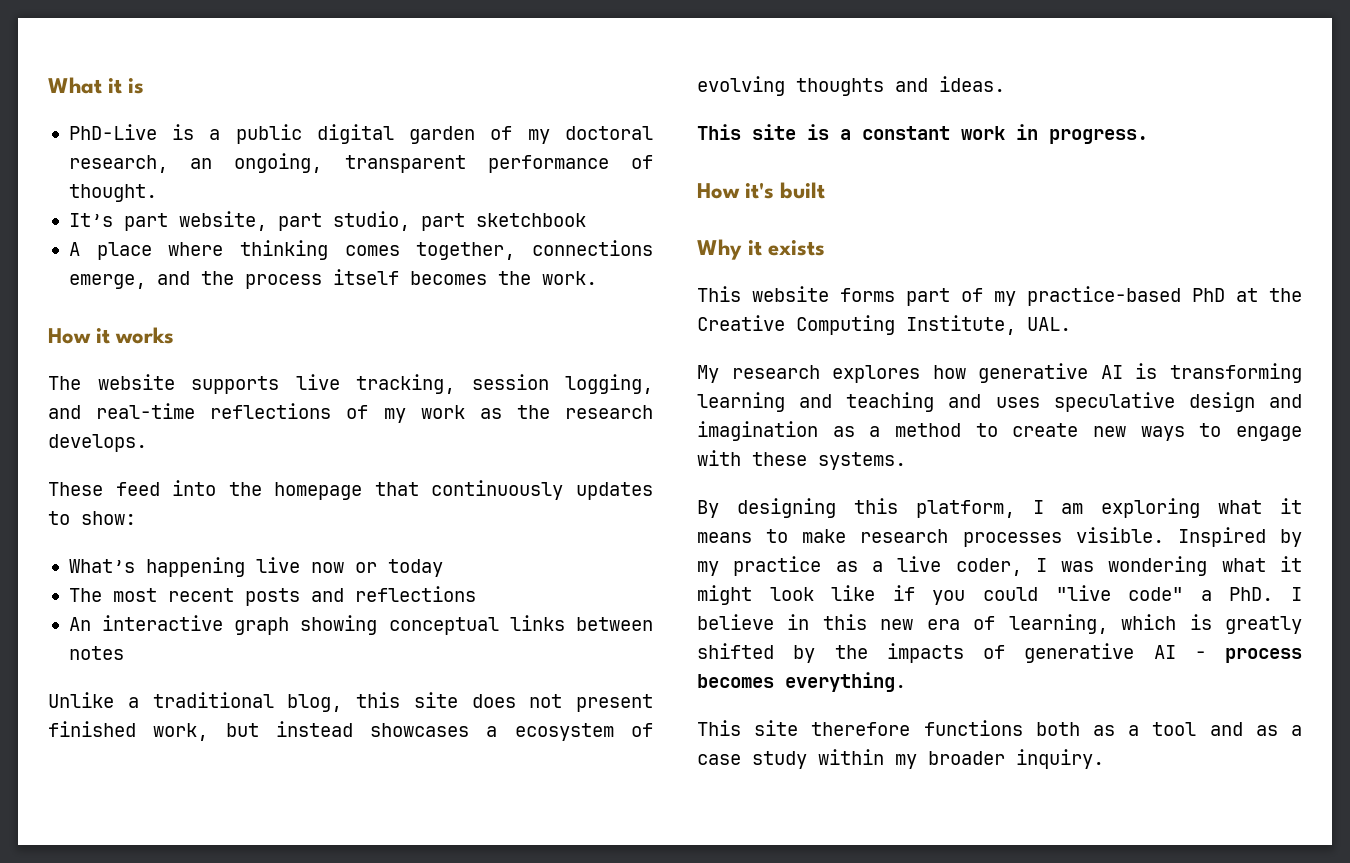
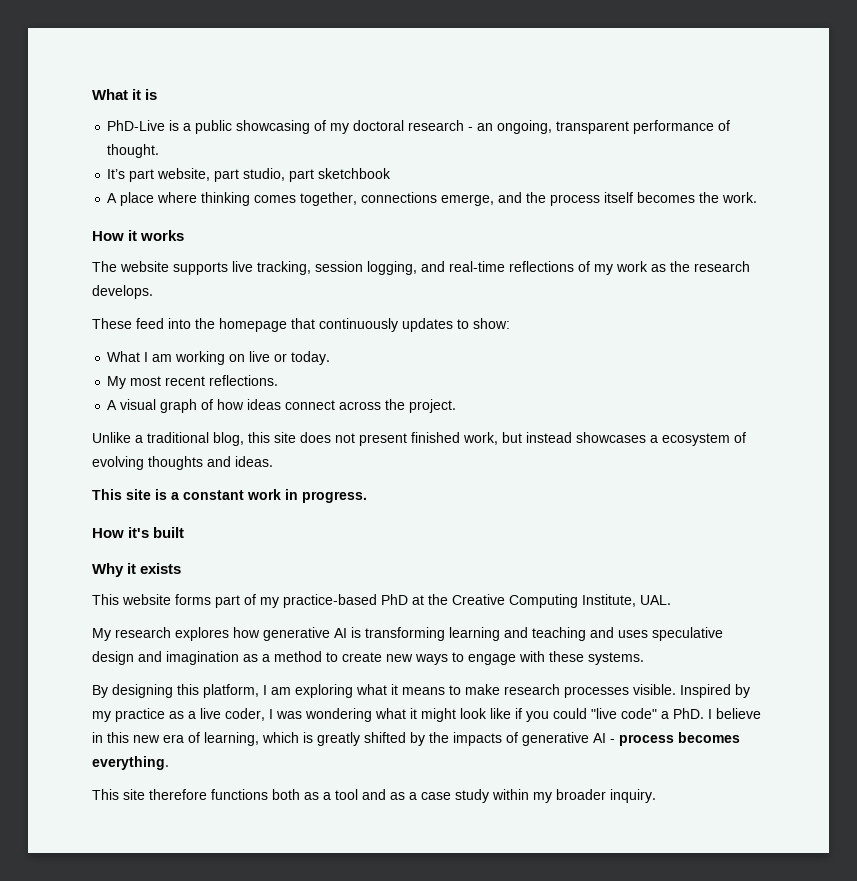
- PhD-Live is a public digital garden of my doctoral research, an ongoing, transparent performance of thought.
+ PhD-Live is a public showcasing of my doctoral research - an ongoing, transparent performance of thought.
- What’s happening live now or today
- The most recent posts and reflections
- An interactive graph showing conceptual links between notes
+ What I am working on live or today.
+ My most recent reflections.
+ A visual graph of how ideas connect across the project.

